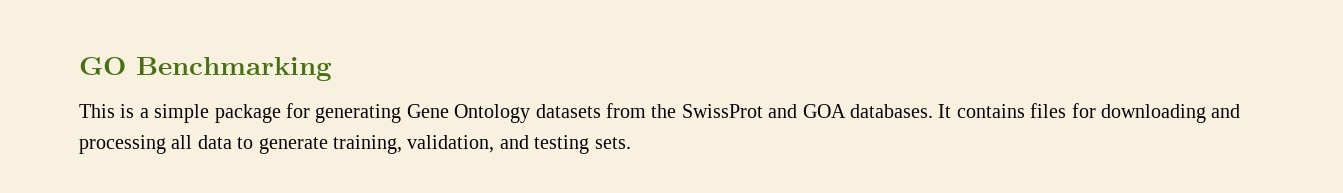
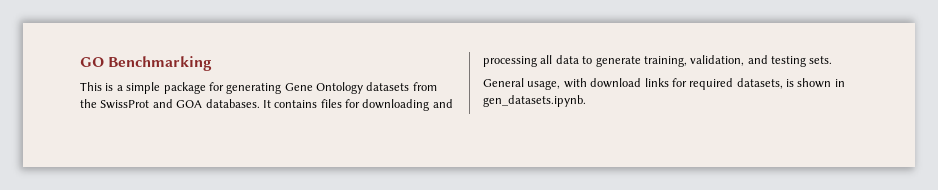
+ General usage, with download links for required datasets, is shown in gen_datasets.ipynb.

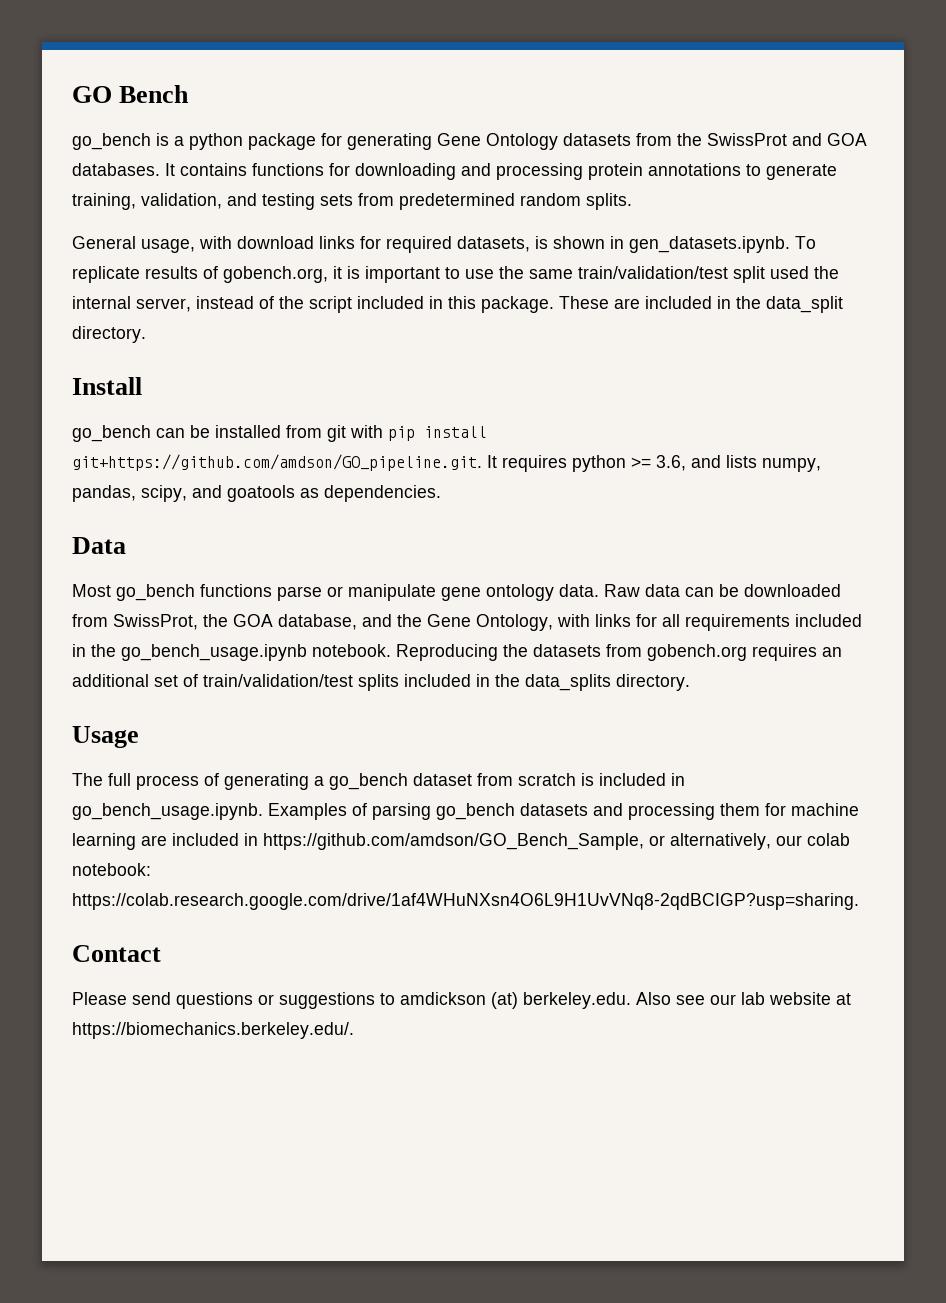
- GO Benchmarking
- This is a simple package for generating Gene Ontology datasets from the SwissProt and GOA databases.
+ GO Bench
+ go_bench is a python package for generating Gene Ontology datasets from the SwissProt and GOA databases.
- It contains files for downloading and processing all data to generate training, validation, and testing sets.
+ It contains functions for downloading and processing protein annotations to generate training, validation, and testing sets from predetermined random splits.
- General usage, with download links for required datasets, is shown in gen_datasets.ipynb.
+ General usage, with download links for required datasets, is shown in gen_datasets.ipynb. To replicate results of gobench.org, it is important to use the same train/validation/test split used the internal server, instead of the script included in this package. These are included in the data_split directory.
+ Install
+ go_bench can be installed from git with pip install git+https://github.com/amdson/GO_pipeline.git. It requires python >= 3.6, and lists numpy, pandas, scipy, and goatools as dependencies.
+ Data
+ Most go_bench functions parse or manipulate gene ontology data. Raw data can be downloaded from SwissProt, the GOA database, and the Gene Ontology, with links for all requirements included in the go_bench_usage.ipynb notebook. Reproducing the datasets from gobench.org requires an additional set of train/validation/test splits included in the data_splits directory.
+ Usage
+ The full process of generating a go_bench dataset from scratch is included in go_bench_usage.ipynb. Examples of parsing go_bench datasets and processing them for machine learning are included in https://github.com/amdson/GO_Bench_Sample, or alternatively, our colab notebook: https://colab.research.google.com/drive/1af4WHuNXsn4O6L9H1UvVNq8-2qdBCIGP?usp=sharing.
+ Contact
+ Please send questions or suggestions to amdickson (at) berkeley.edu. Also see our lab website at https://biomechanics.berkeley.edu/.

